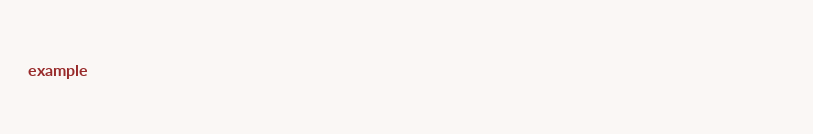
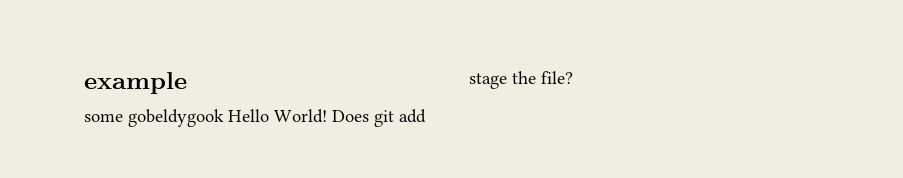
+ some gobeldygook Hello World! Does git add stage the file?

